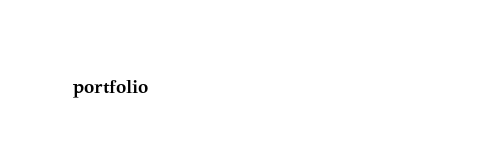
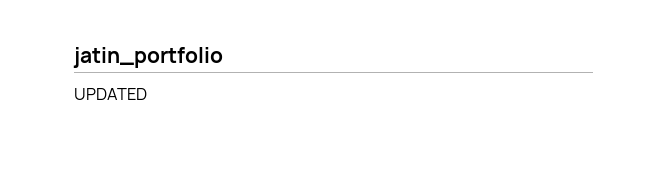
- portfolio
+ jatin_portfolio
+ UPDATED

